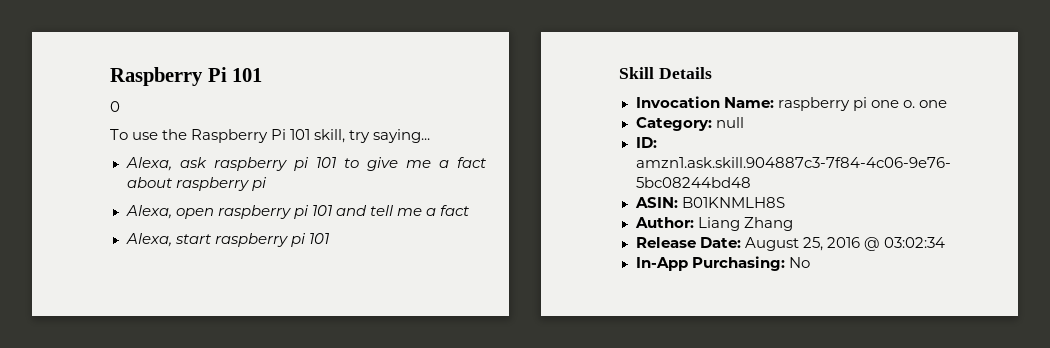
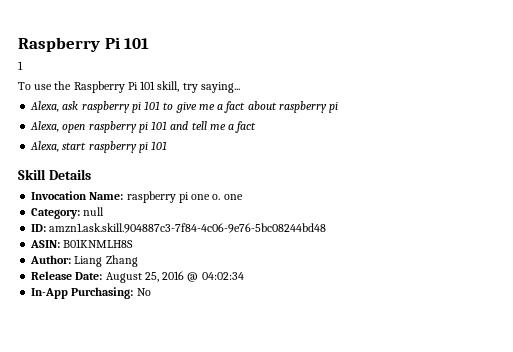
- 0
+ 1
- Release Date: August 25, 2016 @ 03:02:34
+ Release Date: August 25, 2016 @ 04:02:34

